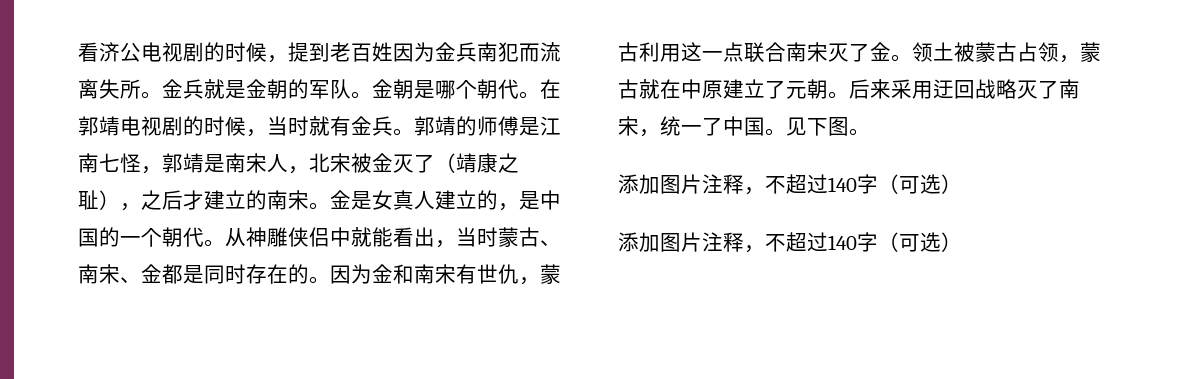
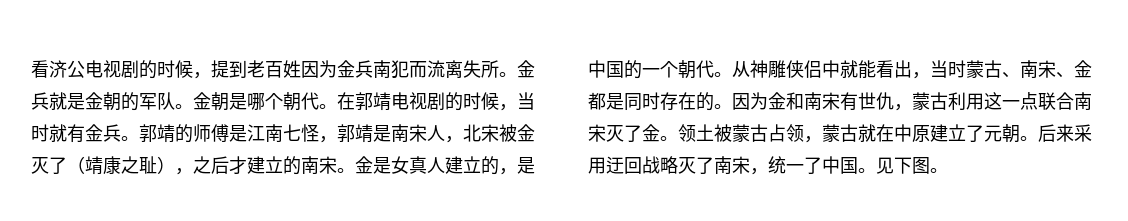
  见下图。
- 添加图片注释，不超过140字（可选）
- 添加图片注释，不超过140字（可选）

